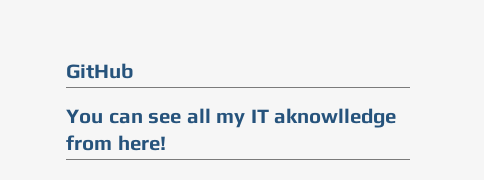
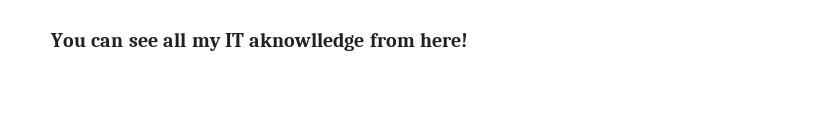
- GitHub

